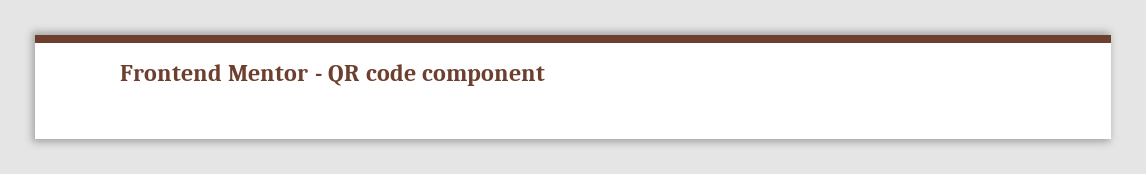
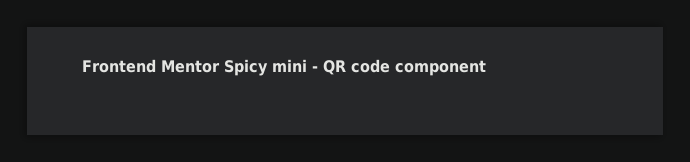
- Frontend Mentor - QR code component
+ Frontend Mentor Spicy mini - QR code component

